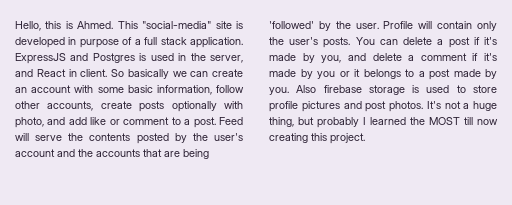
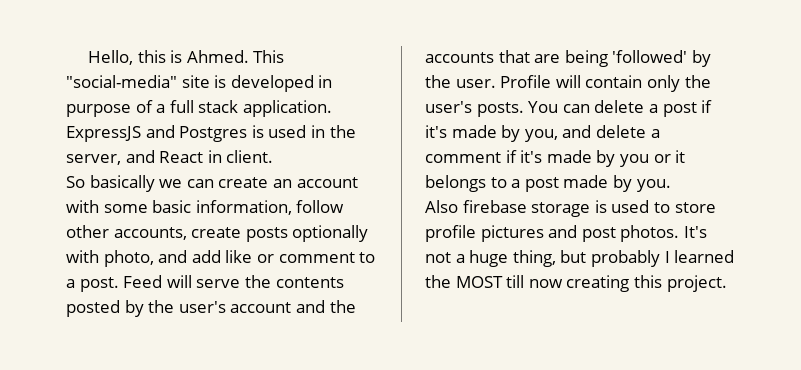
- ExpressJS and Postgres is used in the server, and React in client. So basically we can create an account with some basic information, follow other accounts, create posts optionally with photo, and add like or comment to a post.
+ ExpressJS and Postgres is used in the server, and React in client.
+ So basically we can create an account with some basic information, follow other accounts, create posts optionally with photo, and add like or comment to a post.
- You can delete a post if it's made by you, and delete a comment if it's made by you or it belongs to a post made by you. Also firebase storage is used to store profile pictures and post photos.
+ You can delete a post if it's made by you, and delete a comment if it's made by you or it belongs to a post made by you.
+ Also firebase storage is used to store profile pictures and post photos.

